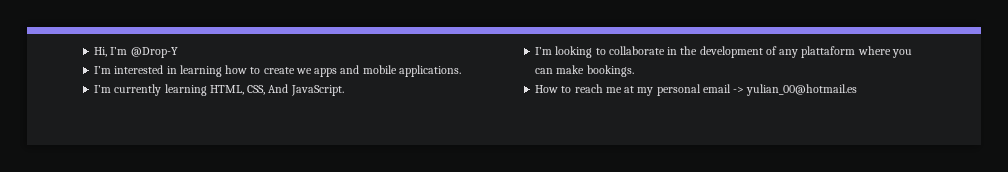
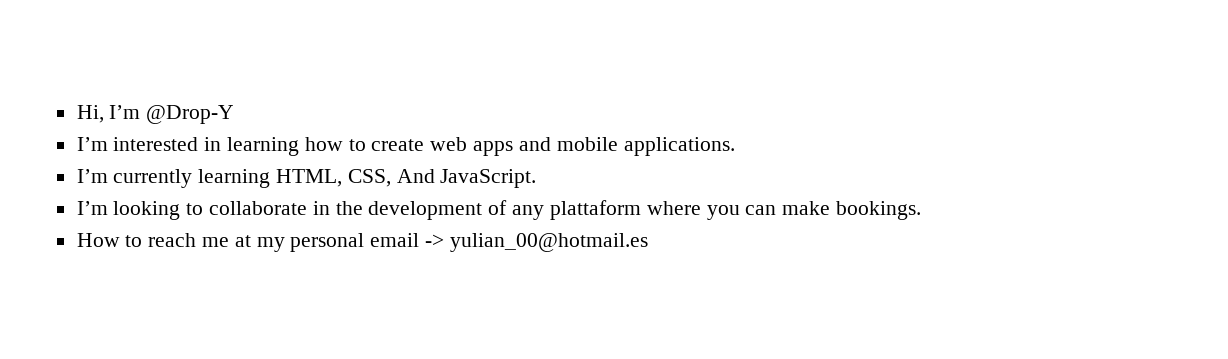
- I’m interested in learning how to create we apps and mobile applications.
+ I’m interested in learning how to create web apps and mobile applications.

